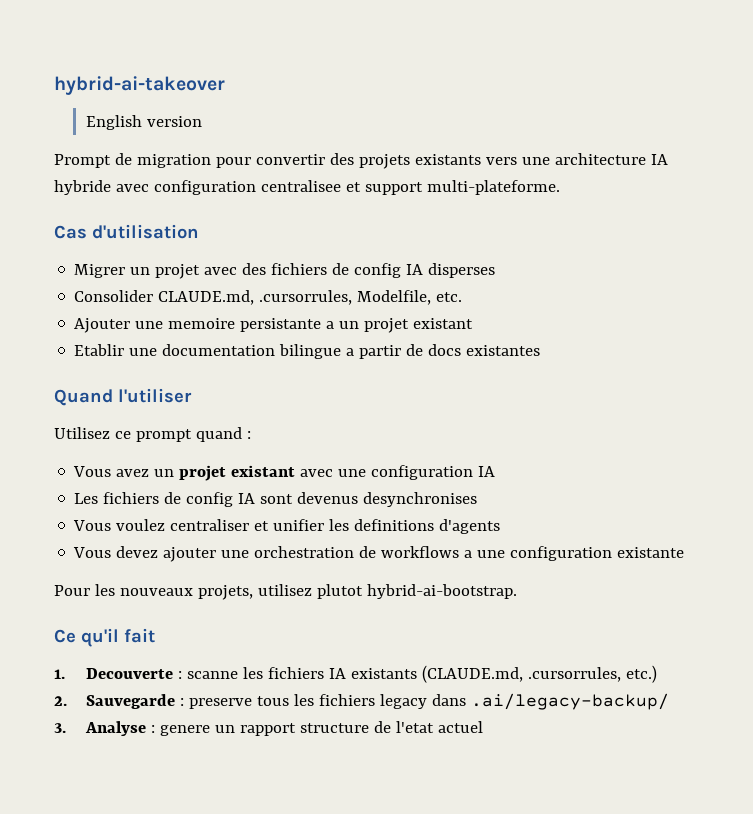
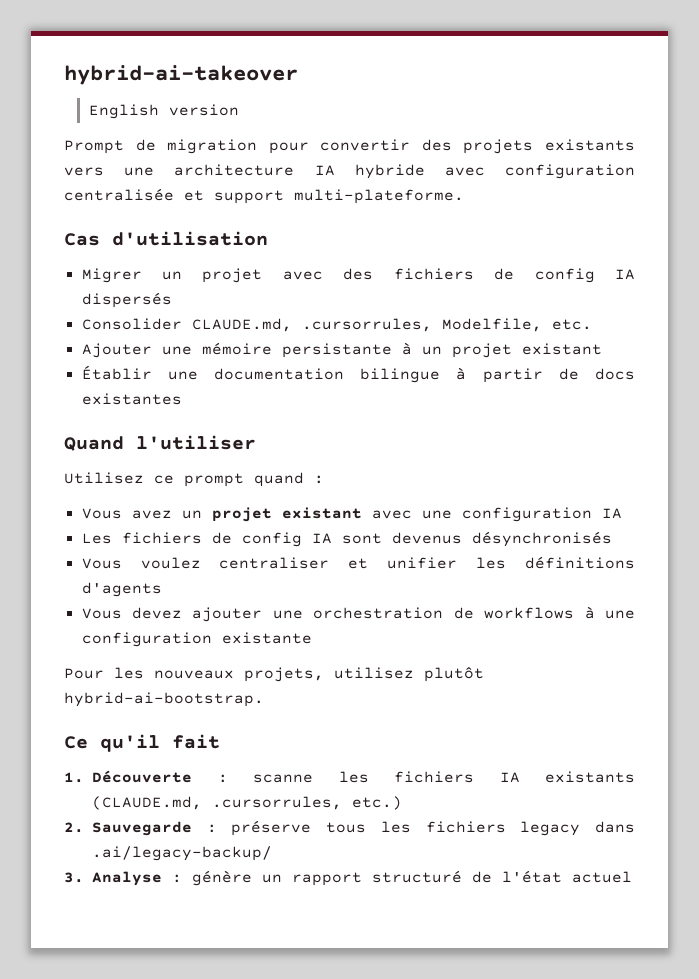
- Prompt de migration pour convertir des projets existants vers une architecture IA hybride avec configuration centralisee et support multi-plateforme.
+ Prompt de migration pour convertir des projets existants vers une architecture IA hybride avec configuration centralisée et support multi-plateforme.
- Migrer un projet avec des fichiers de config IA disperses
+ Migrer un projet avec des fichiers de config IA dispersés
- Ajouter une memoire persistante a un projet existant
+ Ajouter une mémoire persistante à un projet existant
- Etablir une documentation bilingue a partir de docs existantes
+ Établir une documentation bilingue à partir de docs existantes
- Les fichiers de config IA sont devenus desynchronises
+ Les fichiers de config IA sont devenus désynchronisés
- Vous voulez centraliser et unifier les definitions d'agents
+ Vous voulez centraliser et unifier les définitions d'agents
- Vous devez ajouter une orchestration de workflows a une configuration existante
+ Vous devez ajouter une orchestration de workflows à une configuration existante
- Pour les nouveaux projets, utilisez plutot hybrid-ai-bootstrap.
+ Pour les nouveaux projets, utilisez plutôt hybrid-ai-bootstrap.
- 1. Decouverte : scanne les fichiers IA existants (CLAUDE.md, .cursorrules, etc.)
+ 1. Découverte : scanne les fichiers IA existants (CLAUDE.md, .cursorrules, etc.)
- 2. Sauvegarde : preserve tous les fichiers legacy dans .ai/legacy-backup/
+ 2. Sauvegarde : préserve tous les fichiers legacy dans .ai/legacy-backup/
- 3. Analyse : genere un rapport structure de l'etat actuel
+ 3. Analyse : génère un rapport structuré de l'état actuel

